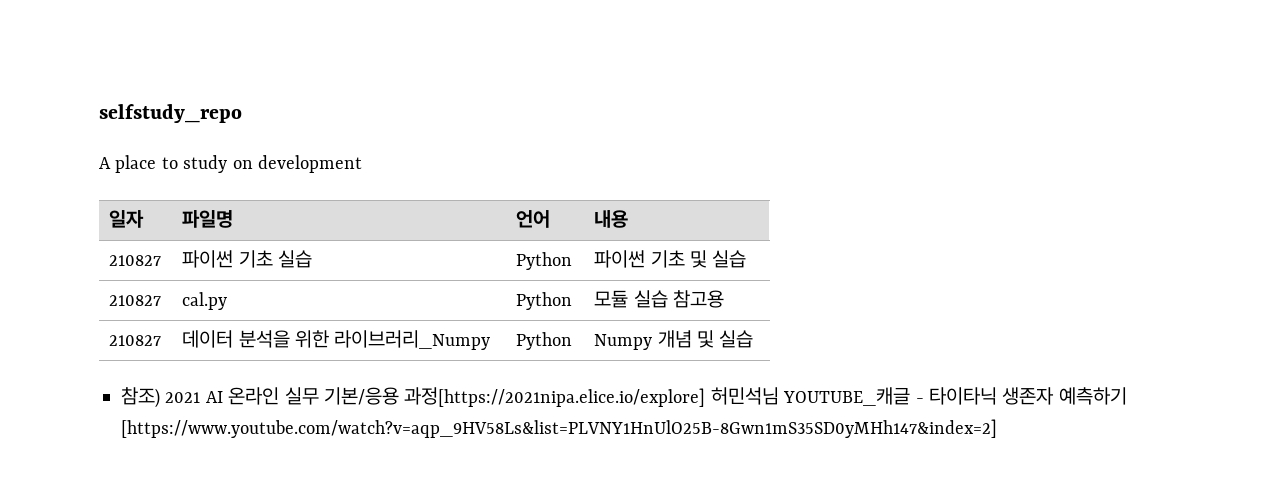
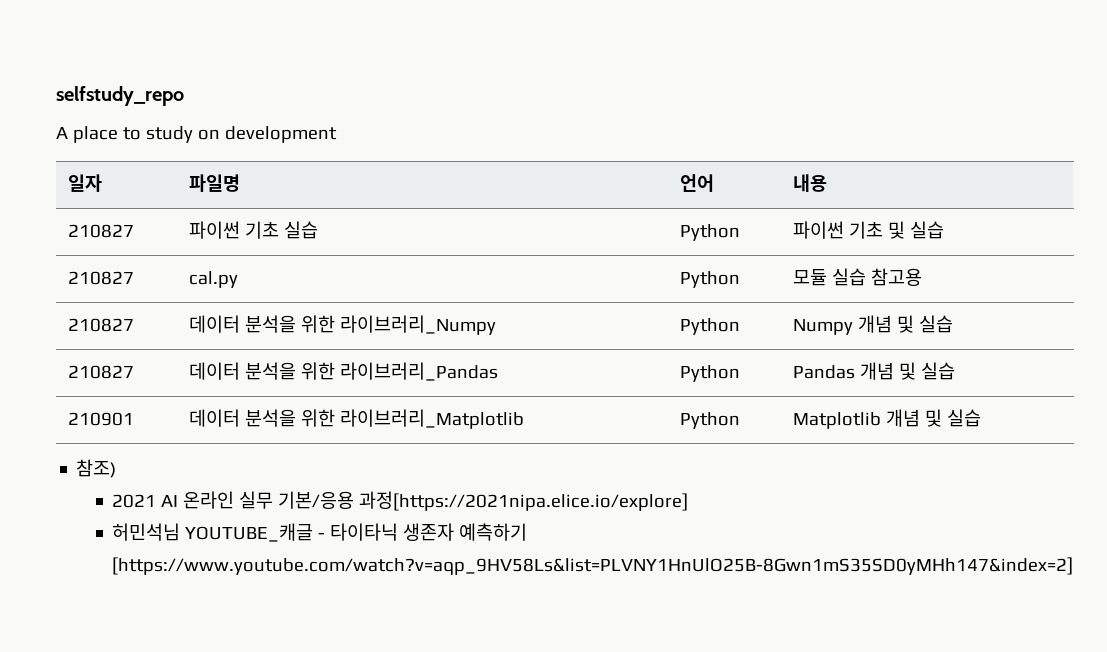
+ 210827 | 데이터 분석을 위한 라이브러리_Pandas | Python | Pandas 개념 및 실습
+ 210901 | 데이터 분석을 위한 라이브러리_Matplotlib | Python | Matplotlib 개념 및 실습
- 참조) 2021 AI 온라인 실무 기본/응용 과정[https://2021nipa.elice.io/explore] 허민석님 YOUTUBE_캐글 - 타이타닉 생존자 예측하기 [https://www.youtube.com/watch?v=aqp_9HV58Ls&list=PLVNY1HnUlO25B-8Gwn1mS35SD0yMHh147&index=2]
+ 참조)
+ 2021 AI 온라인 실무 기본/응용 과정[https://2021nipa.elice.io/explore]
+ 허민석님 YOUTUBE_캐글 - 타이타닉 생존자 예측하기 [https://www.youtube.com/watch?v=aqp_9HV58Ls&list=PLVNY1HnUlO25B-8Gwn1mS35SD0yMHh147&index=2]

